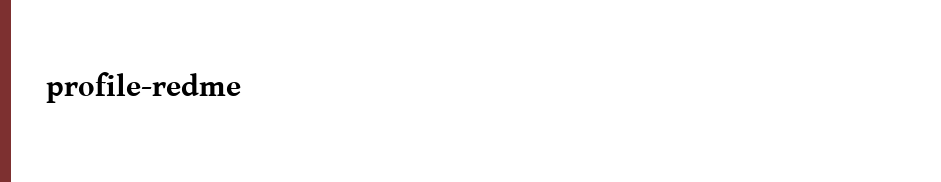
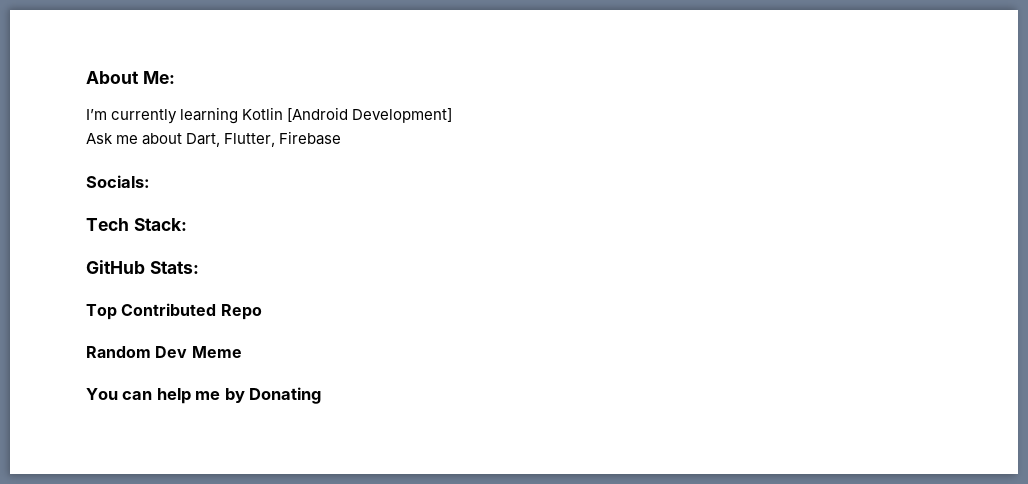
- profile-redme
+ About Me:
+ I’m currently learning Kotlin [Android Development]
+ Ask me about Dart, Flutter, Firebase
+ Socials:
+ Tech Stack:
+ GitHub Stats:
+ Top Contributed Repo
+ Random Dev Meme
+ You can help me by Donating

